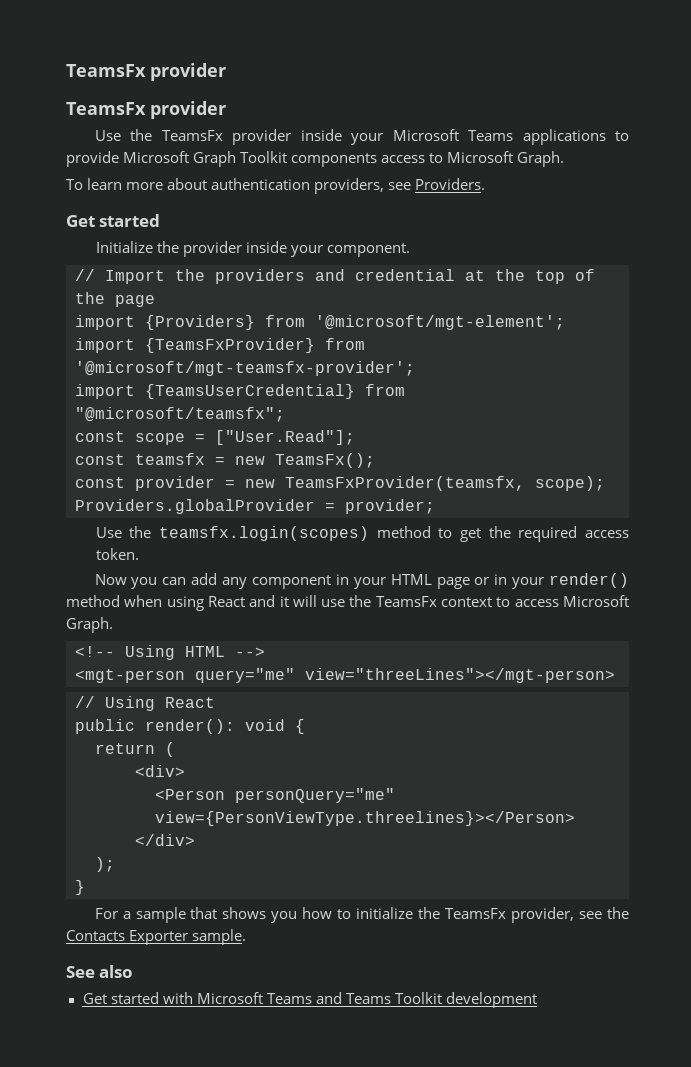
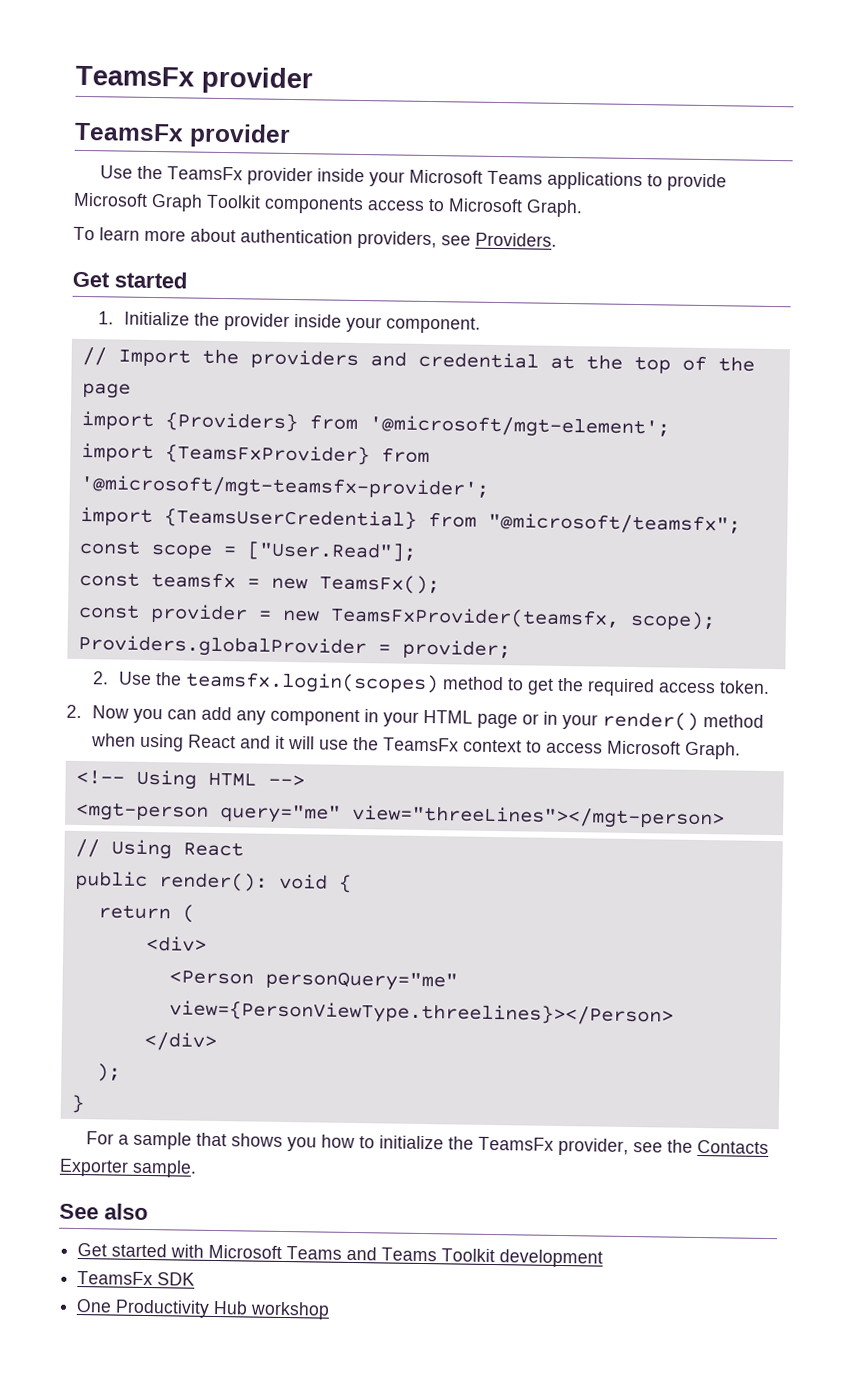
- Initialize the provider inside your component.
+ 1. Initialize the provider inside your component.
- Use the teamsfx.login(scopes) method to get the required access token.
+ 2. Use the teamsfx.login(scopes) method to get the required access token.
- Now you can add any component in your HTML page or in your render() method when using React and it will use the TeamsFx context to access Microsoft Graph.
+ 2. Now you can add any component in your HTML page or in your render() method when using React and it will use the TeamsFx context to access Microsoft Graph.
+ TeamsFx SDK
+ One Productivity Hub workshop

